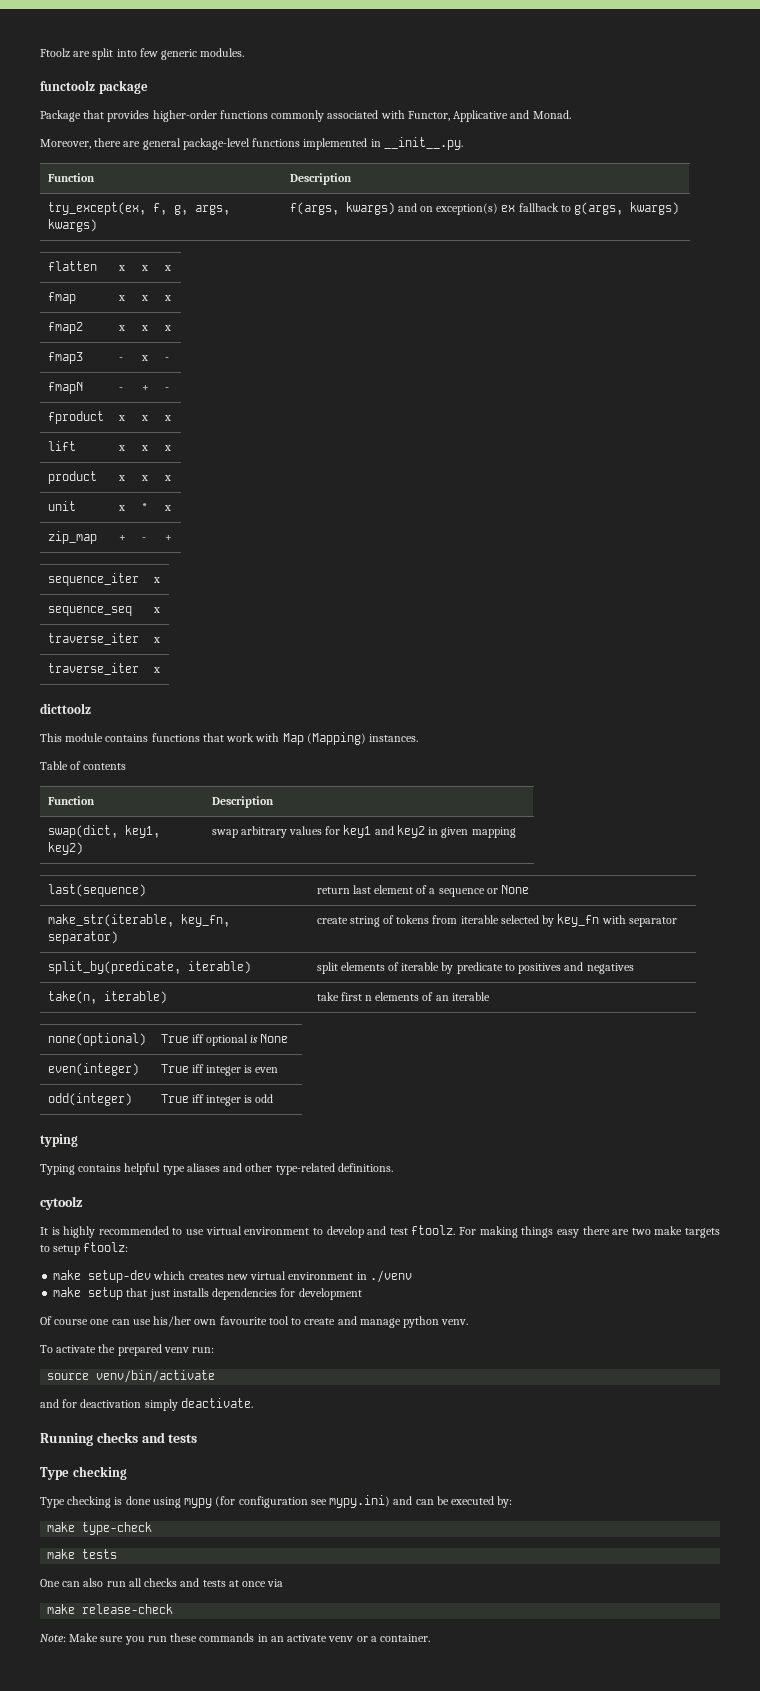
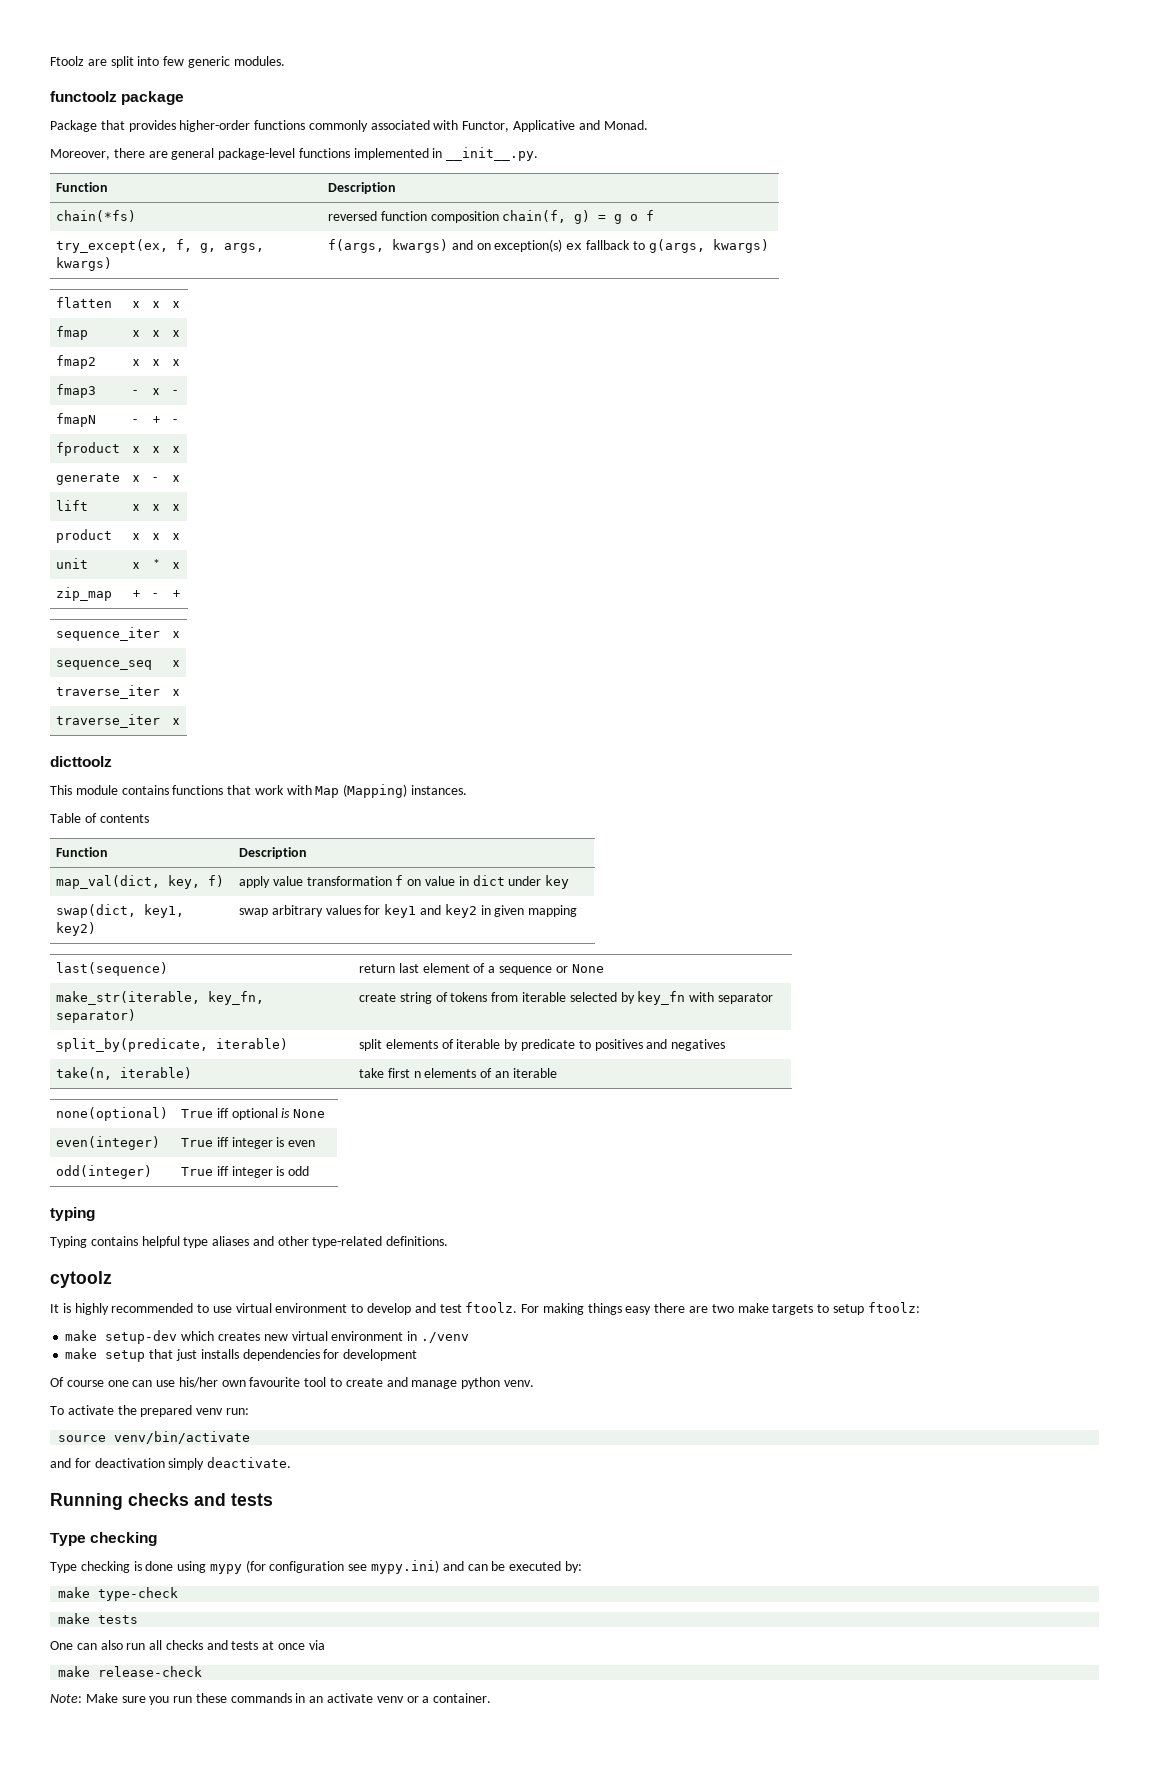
+ chain(*fs) | reversed function composition chain(f, g) = g o f
+ generate | x | - | x
+ map_val(dict, key, f) | apply value transformation f on value in dict under key

